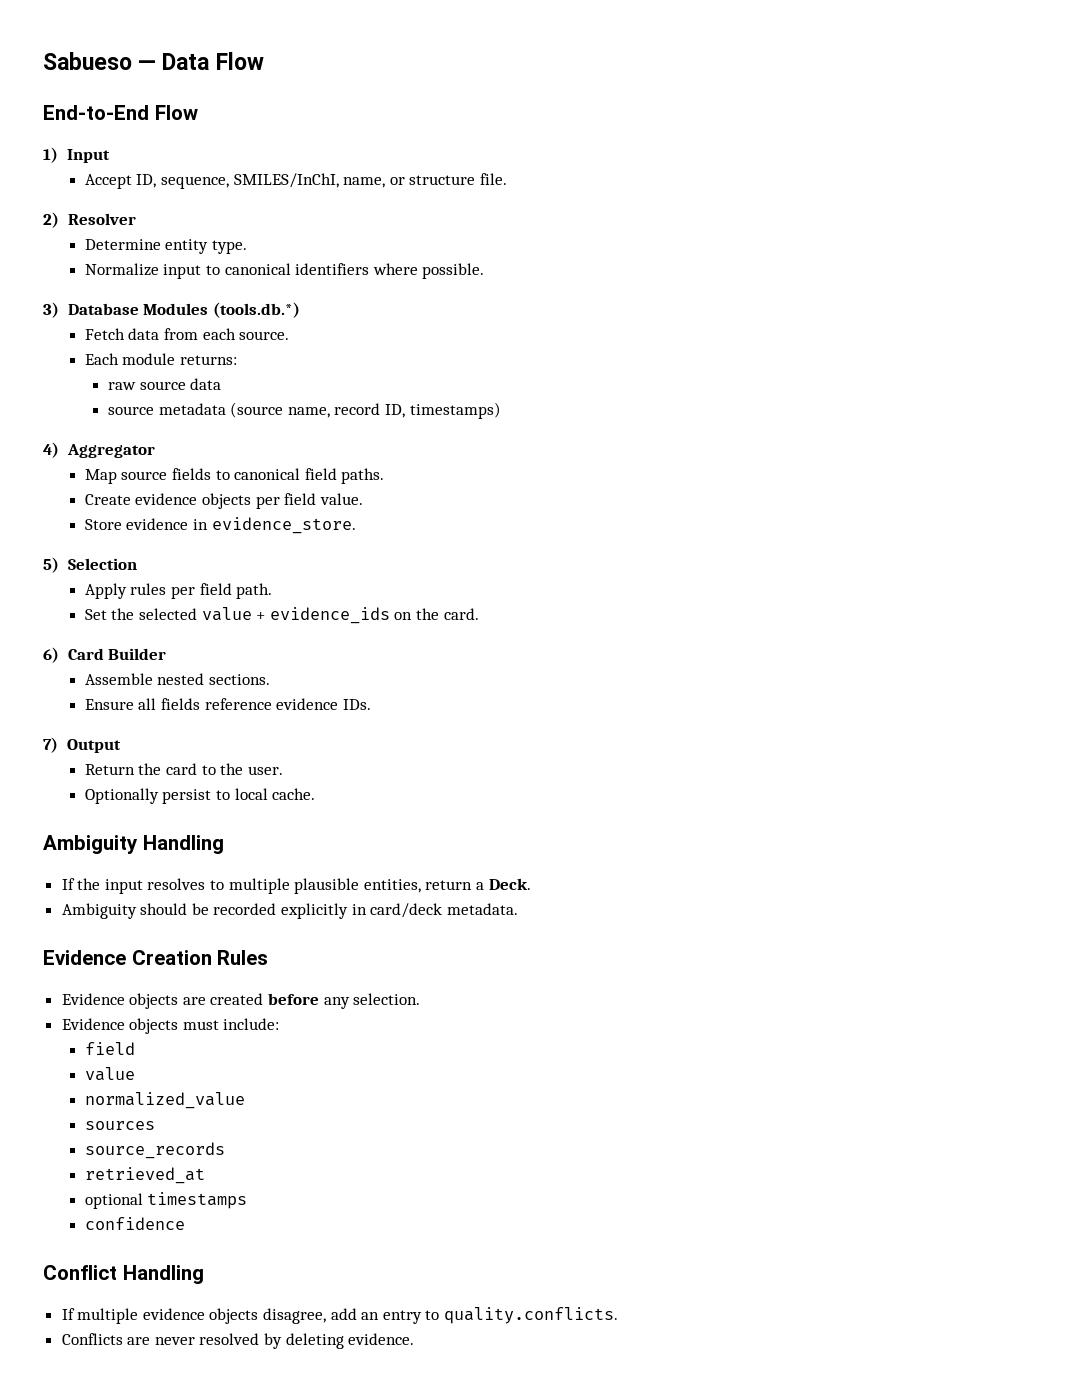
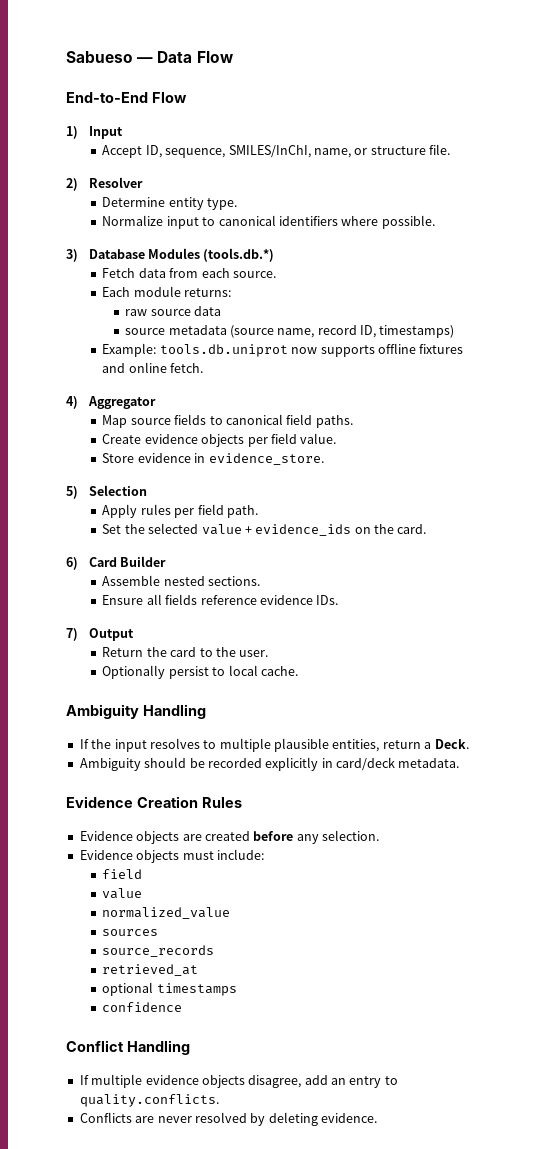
+ Example: tools.db.uniprot now supports offline fixtures and online fetch.

